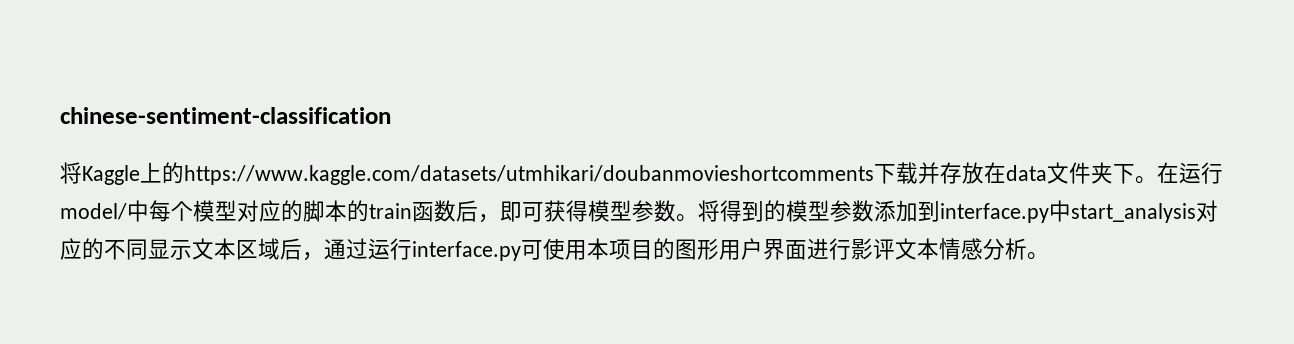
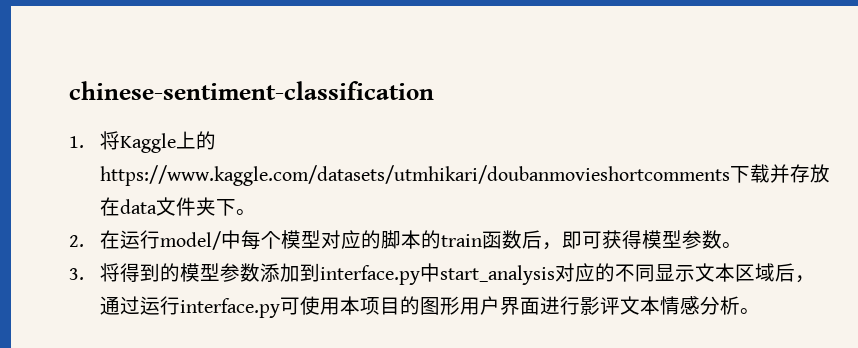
- 将Kaggle上的https://www.kaggle.com/datasets/utmhikari/doubanmovieshortcomments下载并存放在data文件夹下。在运行model/中每个模型对应的脚本的train函数后，即可获得模型参数。将得到的模型参数添加到interface.py中start_analysis对应的不同显示文本区域后，通过运行interface.py可使用本项目的图形用户界面进行影评文本情感分析。
+ 1.将Kaggle上的https://www.kaggle.com/datasets/utmhikari/doubanmovieshortcomments下载并存放在data文件夹下。
+ 2.在运行model/中每个模型对应的脚本的train函数后，即可获得模型参数。
+ 3.将得到的模型参数添加到interface.py中start_analysis对应的不同显示文本区域后，通过运行interface.py可使用本项目的图形用户界面进行影评文本情感分析。

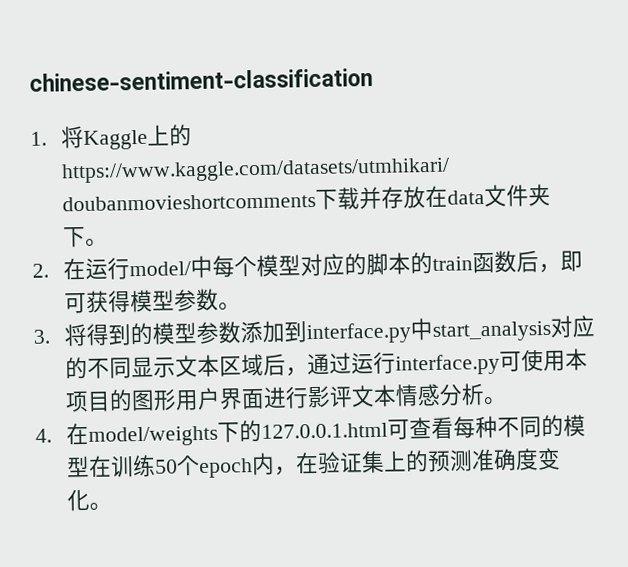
+ 4.在model/weights下的127.0.0.1.html可查看每种不同的模型在训练50个epoch内，在验证集上的预测准确度变化。

